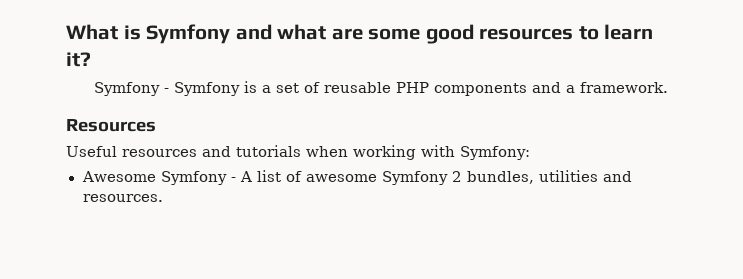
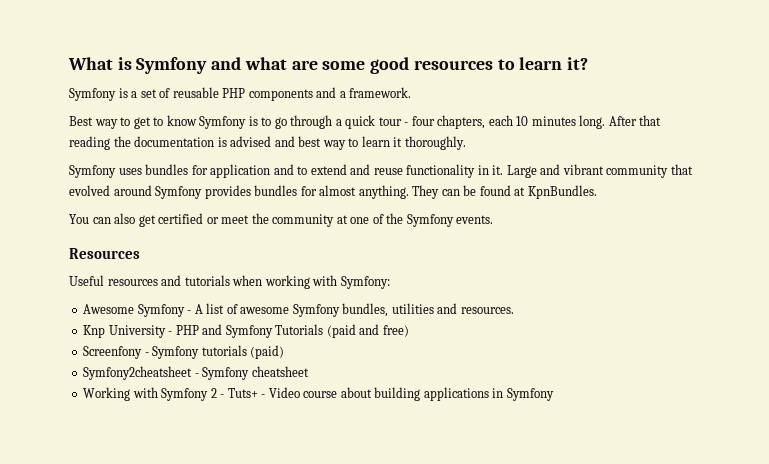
- Symfony - Symfony is a set of reusable PHP components and a framework.
+ Symfony is a set of reusable PHP components and a framework.
+ Best way to get to know Symfony is to go through a quick tour - four chapters, each 10 minutes long. After that reading the documentation is advised and best way to learn it thoroughly.
+ Symfony uses bundles for application and to extend and reuse functionality in it. Large and vibrant community that evolved around Symfony provides bundles for almost anything. They can be found at KpnBundles.
+ You can also get certified or meet the community at one of the Symfony events.
- Awesome Symfony - A list of awesome Symfony 2 bundles, utilities and resources.
+ Awesome Symfony - A list of awesome Symfony bundles, utilities and resources.
+ Knp University - PHP and Symfony Tutorials (paid and free)
+ Screenfony - Symfony tutorials (paid)
+ Symfony2cheatsheet - Symfony cheatsheet
+ Working with Symfony 2 - Tuts+ - Video course about building applications in Symfony

